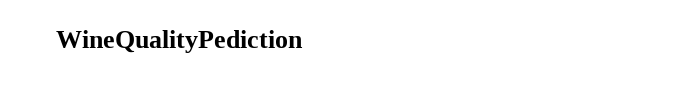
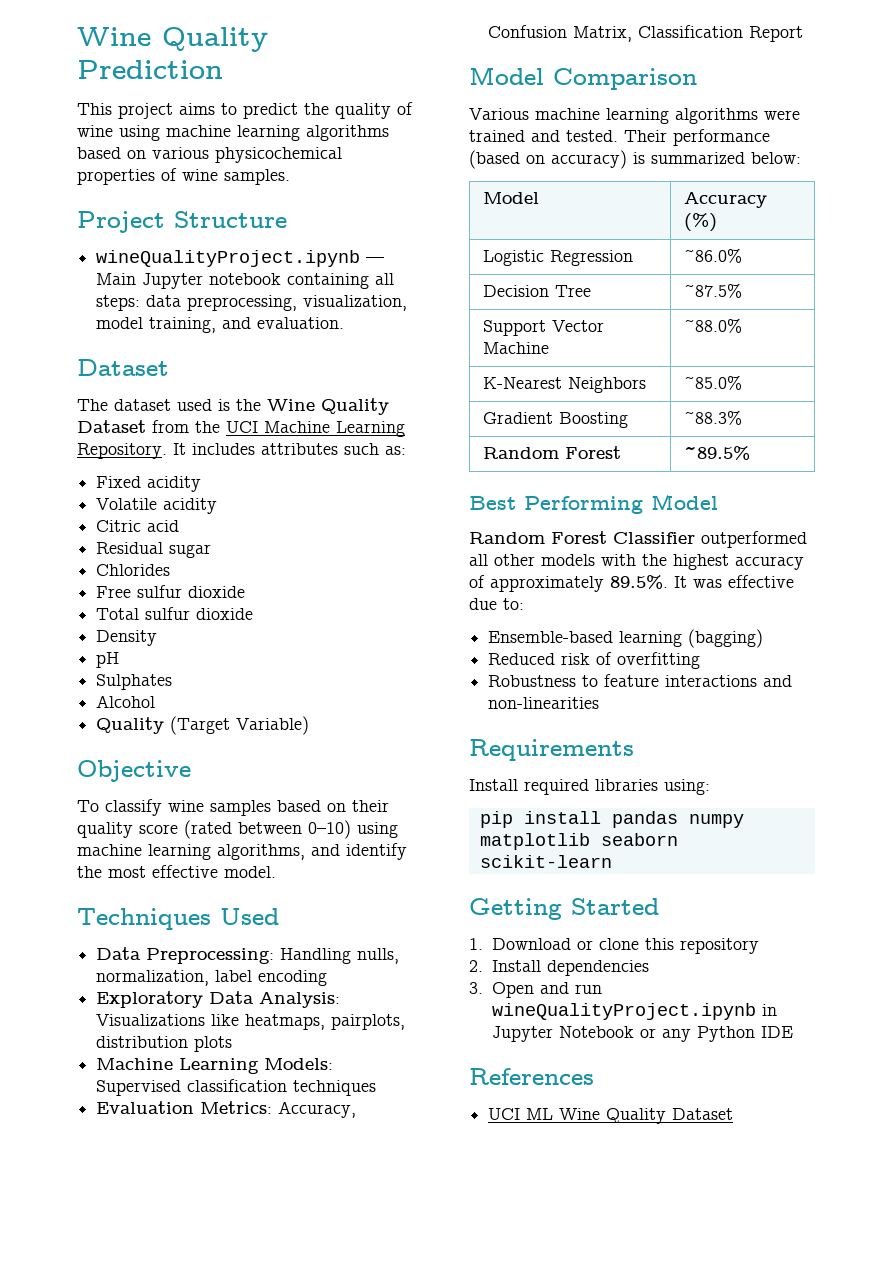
- WineQualityPediction
+ Wine Quality Prediction
+ This project aims to predict the quality of wine using machine learning algorithms based on various physicochemical properties of wine samples.
+ Project Structure
+ wineQualityProject.ipynb — Main Jupyter notebook containing all steps: data preprocessing, visualization, model training, and evaluation.
+ Dataset
+ The dataset used is the Wine Quality Dataset from the UCI Machine Learning Repository. It includes attributes such as:
+ Fixed acidity
+ Volatile acidity
+ Citric acid
+ Residual sugar
+ Chlorides
+ Free sulfur dioxide
+ Total sulfur dioxide
+ Density
+ pH
+ Sulphates
+ Alcohol
+ Quality (Target Variable)
+ Objective
+ To classify wine samples based on their quality score (rated between 0–10) using machine learning algorithms, and identify the most effective model.
+ Techniques Used
+ Data Preprocessing: Handling nulls, normalization, label encoding
+ Exploratory Data Analysis: Visualizations like heatmaps, pairplots, distribution plots
+ Machine Learning Models: Supervised classification techniques
+ Evaluation Metrics: Accuracy, Confusion Matrix, Classification Report
+ Model Comparison
+ Various machine learning algorithms were trained and tested. Their performance (based on accuracy) is summarized below:
+ Model | Accuracy (%)
+ Logistic Regression | ~86.0%
+ Decision Tree | ~87.5%
+ Support Vector Machine | ~88.0%
+ K-Nearest Neighbors | ~85.0%
+ Gradient Boosting | ~88.3%
+ Random Forest | ~89.5%
+ Best Performing Model
+ Random Forest Classifier outperformed all other models with the highest accuracy of approximately 89.5%. It was effective due to:
+ Ensemble-based learning (bagging)
+ Reduced risk of overfitting
+ Robustness to feature interactions and non-linearities
+ Requirements
+ Install required libraries using:
+ pip install pandas numpy matplotlib seaborn scikit-learn
+ Getting Started
+ 1. Download or clone this repository
+ 2. Install dependencies
+ 3. Open and run wineQualityProject.ipynb in Jupyter Notebook or any Python IDE
+ References
+ UCI ML Wine Quality Dataset

